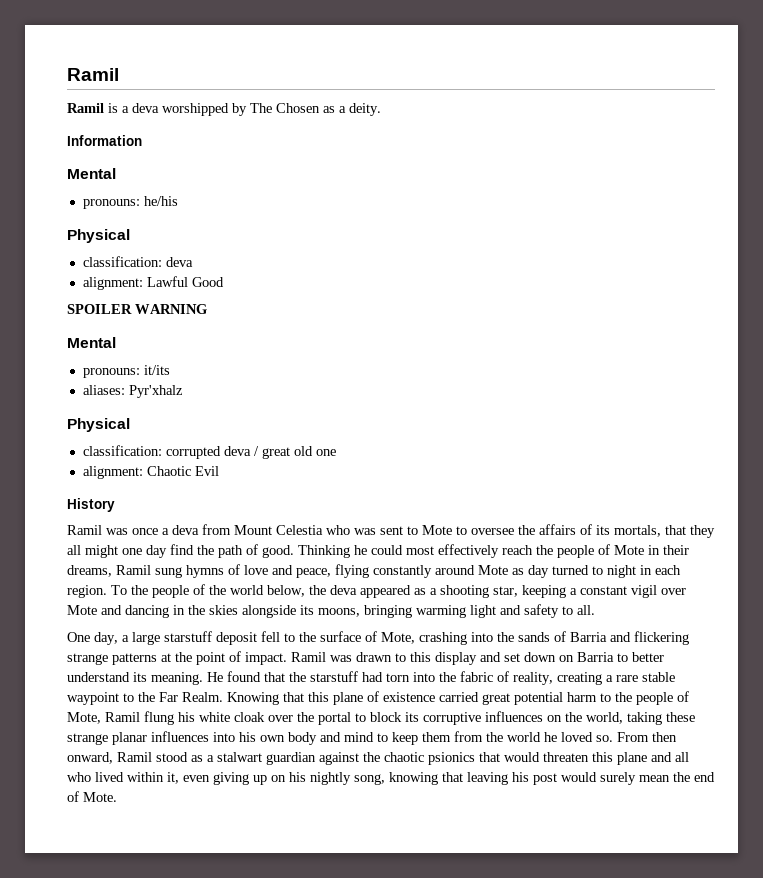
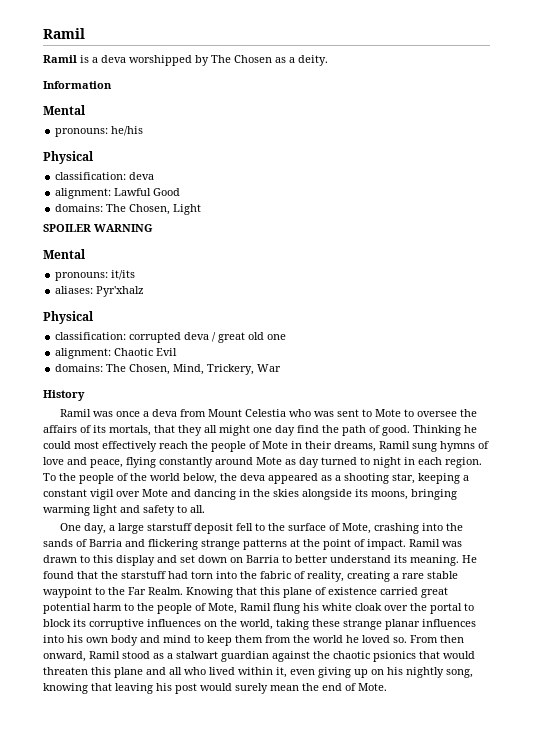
+ domains: The Chosen, Light
+ domains: The Chosen, Mind, Trickery, War

